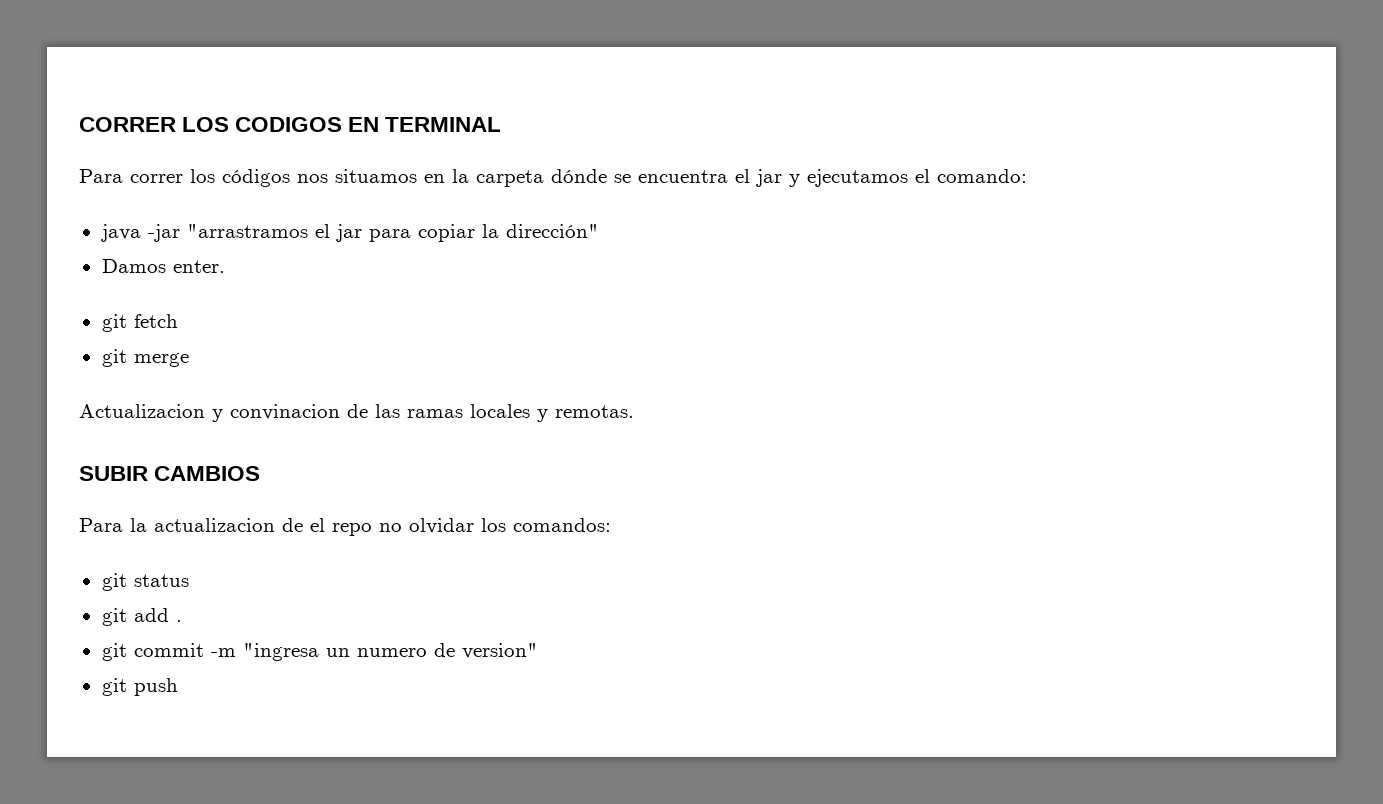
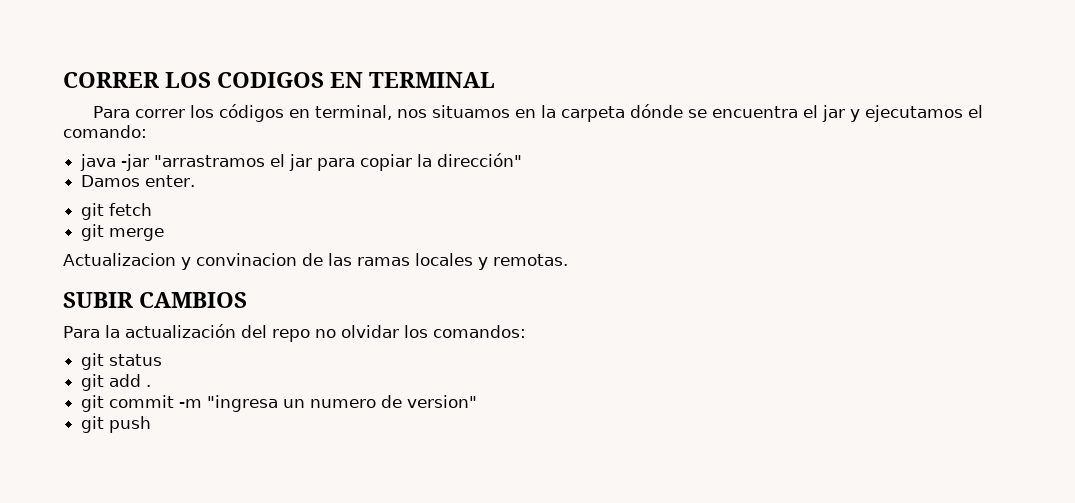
- Para correr los códigos nos situamos en la carpeta dónde se encuentra el jar y ejecutamos el comando:
+ Para correr los códigos en terminal, nos situamos en la carpeta dónde se encuentra el jar y ejecutamos el comando:
- Para la actualizacion de el repo no olvidar los comandos:
+ Para la actualización del repo no olvidar los comandos:

